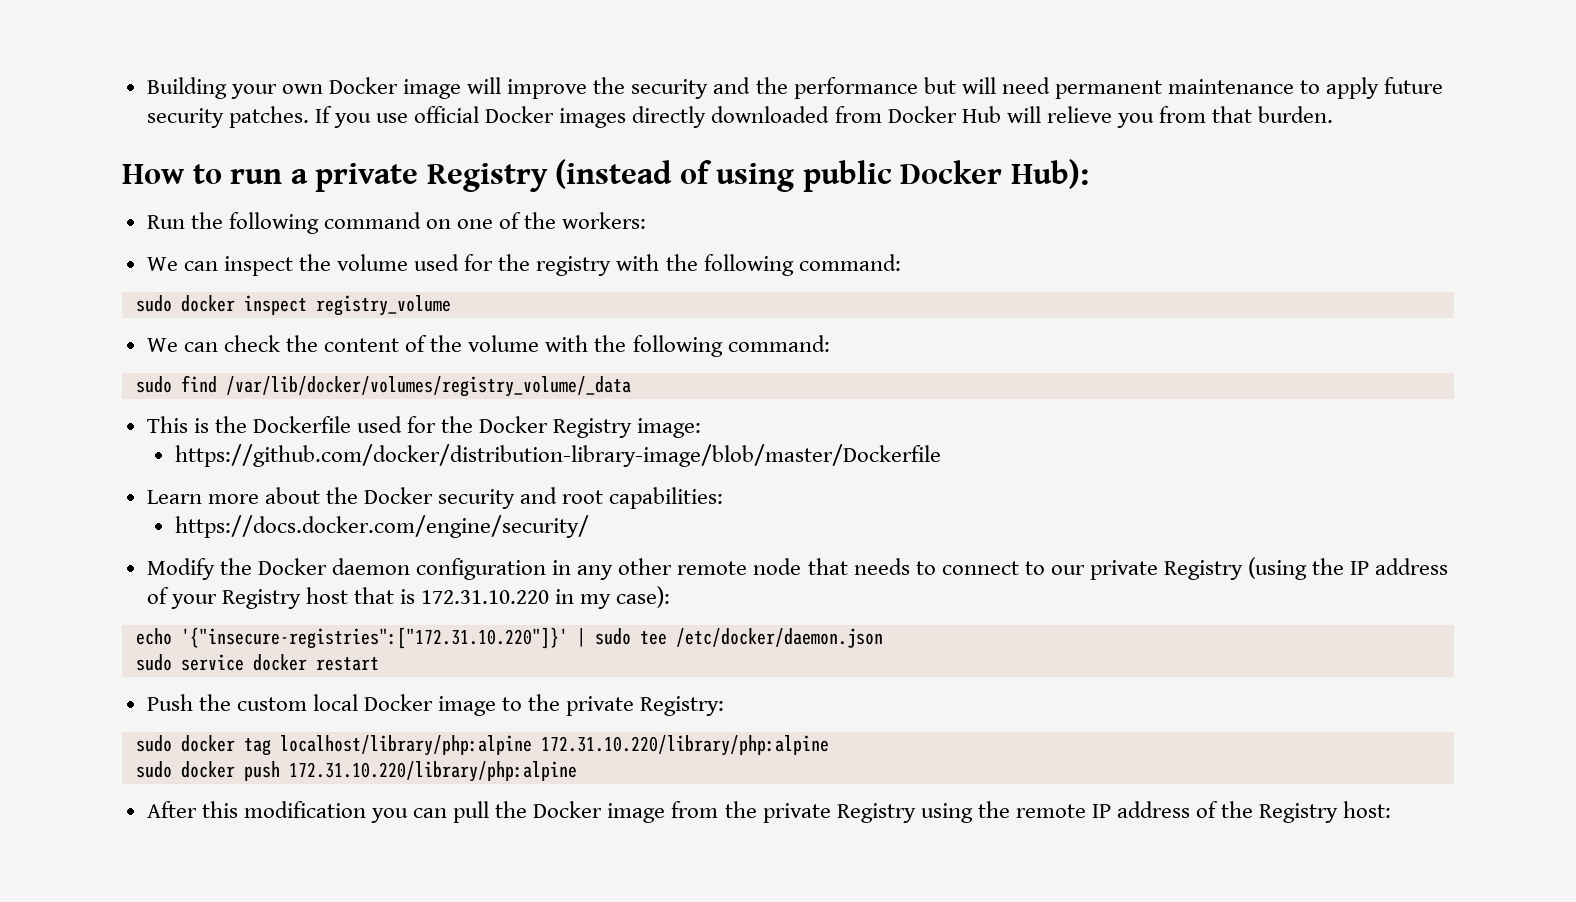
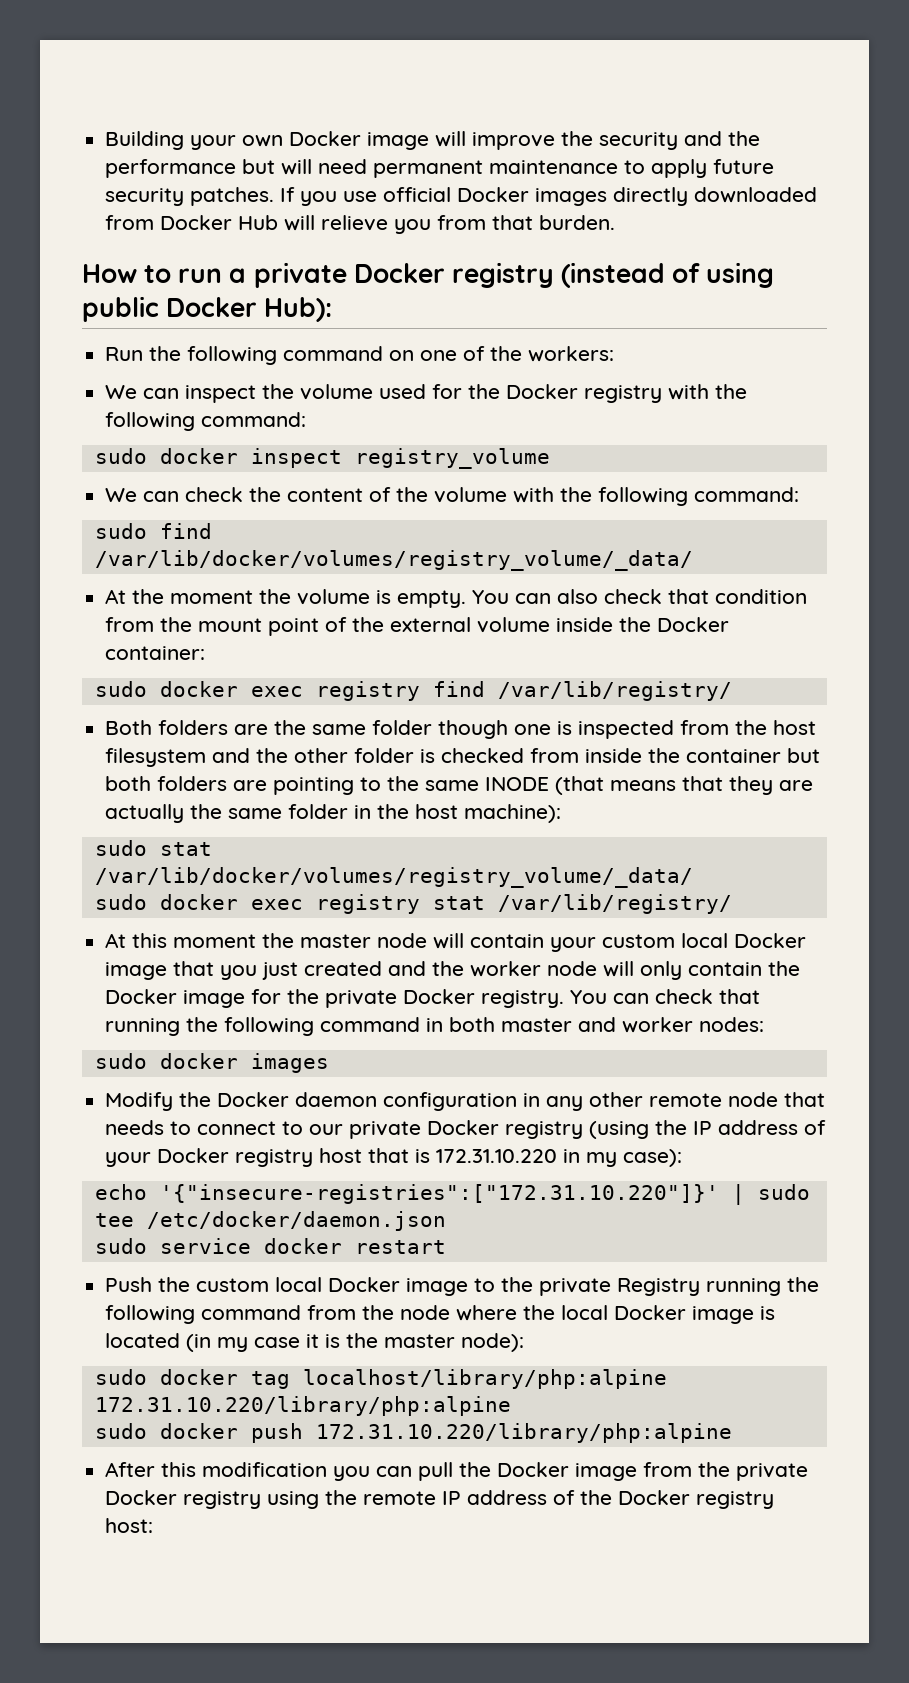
- How to run a private Registry (instead of using public Docker Hub):
+ How to run a private Docker registry (instead of using public Docker Hub):
- We can inspect the volume used for the registry with the following command:
+ We can inspect the volume used for the Docker registry with the following command:
- sudo find /var/lib/docker/volumes/registry_volume/_data
- This is the Dockerfile used for the Docker Registry image:
- https://github.com/docker/distribution-library-image/blob/master/Dockerfile
- Learn more about the Docker security and root capabilities:
- https://docs.docker.com/engine/security/
+ sudo find /var/lib/docker/volumes/registry_volume/_data/
+ At the moment the volume is empty. You can also check that condition from the mount point of the external volume inside the Docker container:
+ sudo docker exec registry find /var/lib/registry/
+ Both folders are the same folder though one is inspected from the host filesystem and the other folder is checked from inside the container but both folders are pointing to the same INODE (that means that they are actually the same folder in the host machine):
+ sudo stat /var/lib/docker/volumes/registry_volume/_data/
+ sudo docker exec registry stat /var/lib/registry/
+ At this moment the master node will contain your custom local Docker image that you just created and the worker node will only contain the Docker image for the private Docker registry. You can check that running the following command in both master and worker nodes:
+ sudo docker images
- Modify the Docker daemon configuration in any other remote node that needs to connect to our private Registry (using the IP address of your Registry host that is 172.31.10.220 in my case):
+ Modify the Docker daemon configuration in any other remote node that needs to connect to our private Docker registry (using the IP address of your Docker registry host that is 172.31.10.220 in my case):
- Push the custom local Docker image to the private Registry:
+ Push the custom local Docker image to the private Registry running the following command from the node where the local Docker image is located (in my case it is the master node):
- After this modification you can pull the Docker image from the private Registry using the remote IP address of the Registry host:
+ After this modification you can pull the Docker image from the private Docker registry using the remote IP address of the Docker registry host:

